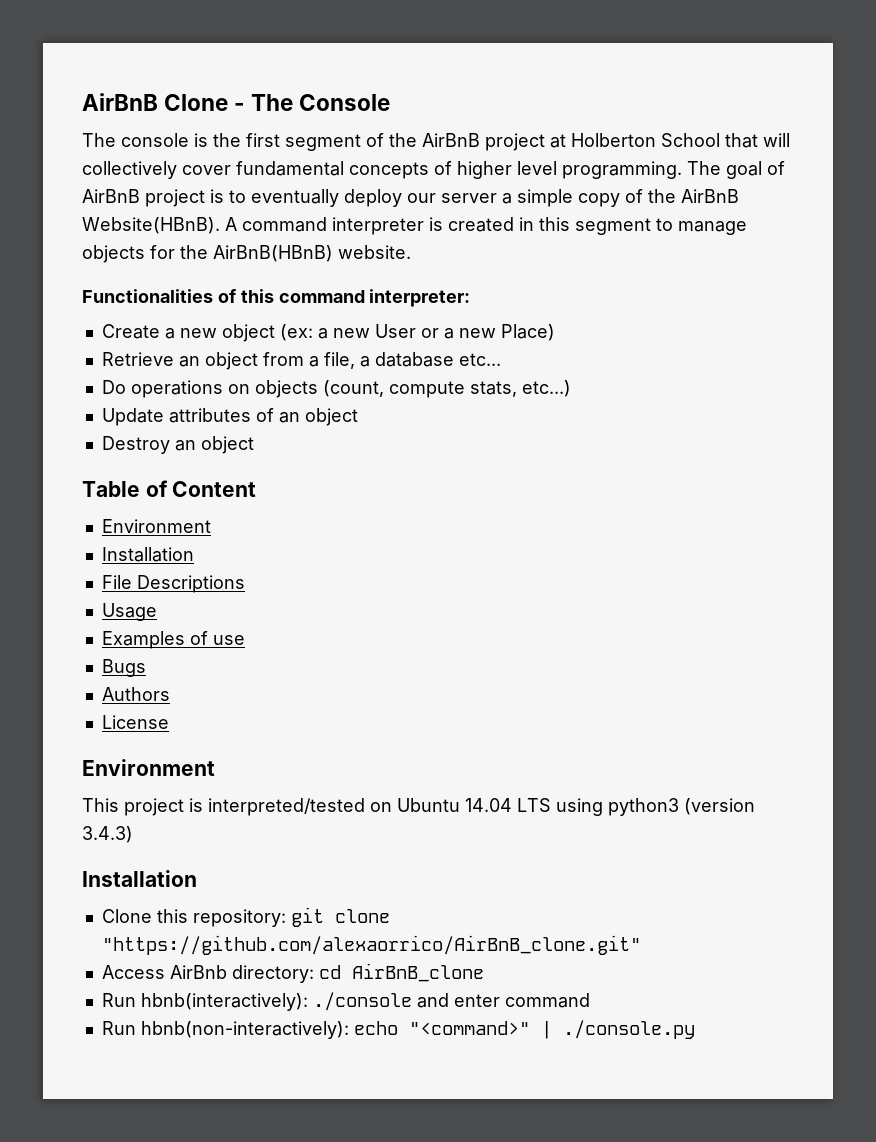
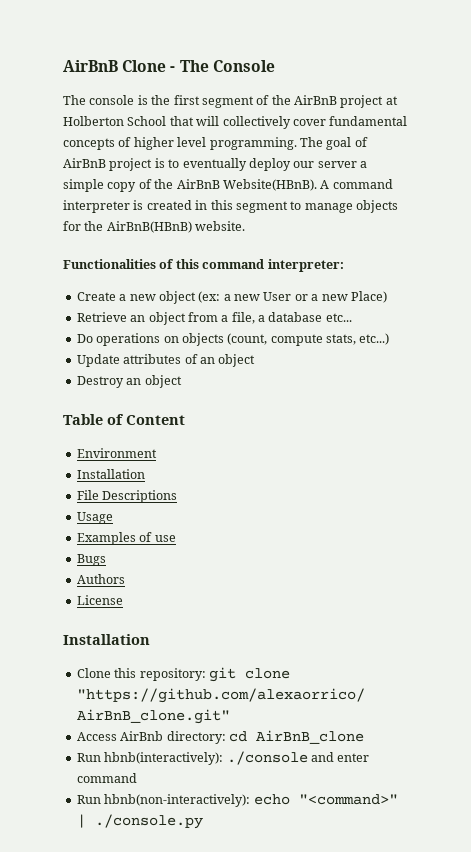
  License
- Environment
- This project is interpreted/tested on Ubuntu 14.04 LTS using python3 (version 3.4.3)

